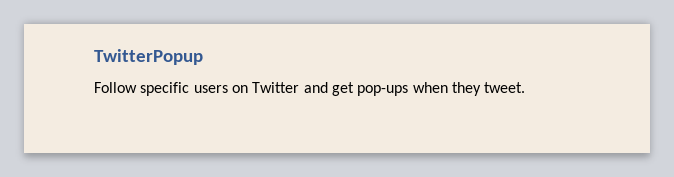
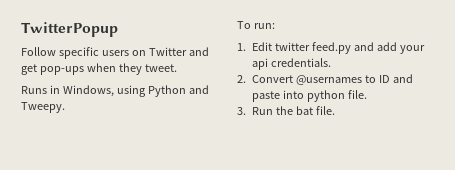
+ Runs in Windows, using Python and Tweepy.
+ To run:
+ 1. Edit twitter feed.py and add your api credentials.
+ 2. Convert @usernames to ID and paste into python file.
+ 3. Run the bat file.

